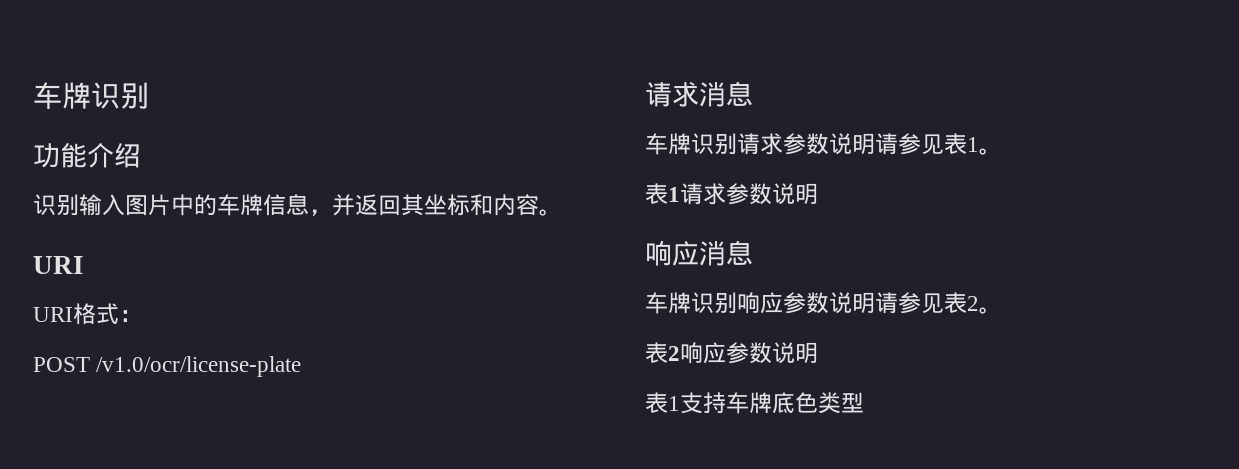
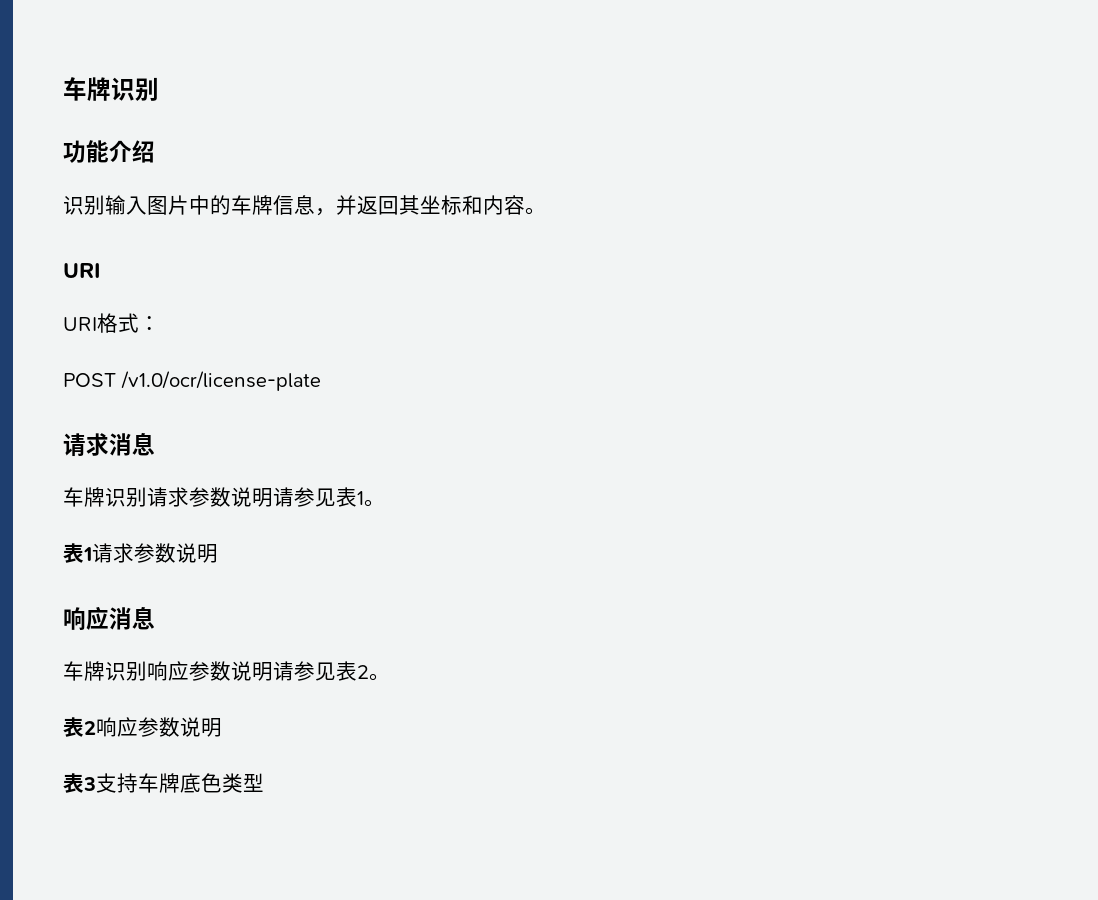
- 表1支持车牌底色类型
+ 表3支持车牌底色类型

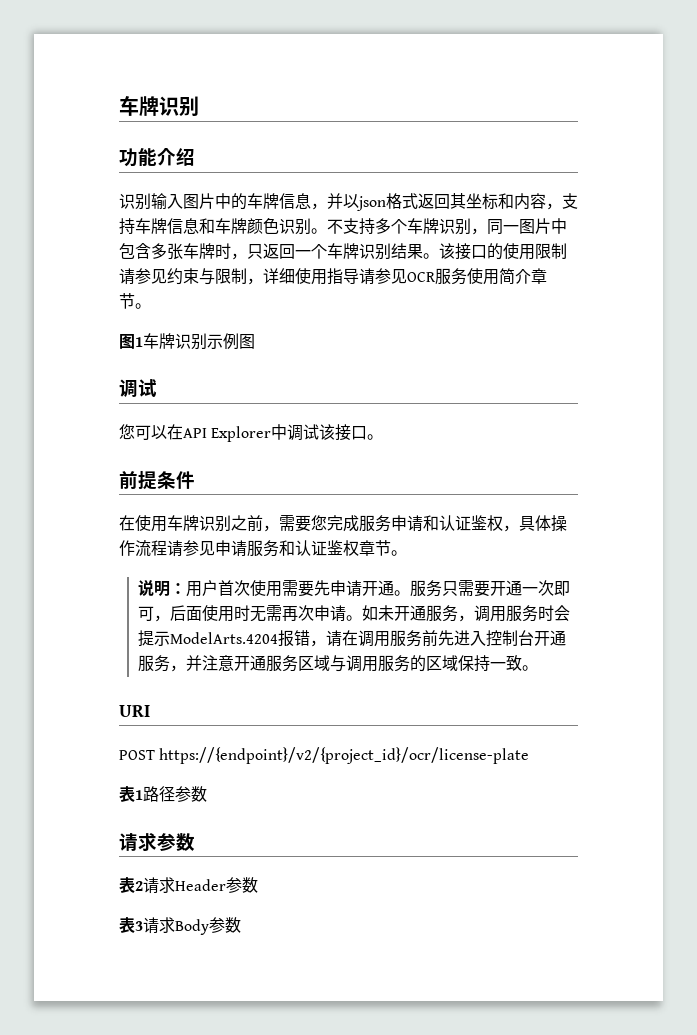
- 识别输入图片中的车牌信息，并返回其坐标和内容。
+ 识别输入图片中的车牌信息，并以json格式返回其坐标和内容，支持车牌信息和车牌颜色识别。不支持多个车牌识别，同一图片中包含多张车牌时，只返回一个车牌识别结果。该接口的使用限制请参见约束与限制，详细使用指导请参见OCR服务使用简介章节。
+ 图1车牌识别示例图
+ 调试
+ 您可以在API Explorer中调试该接口。
+ 前提条件
+ 在使用车牌识别之前，需要您完成服务申请和认证鉴权，具体操作流程请参见申请服务和认证鉴权章节。
+ 说明：用户首次使用需要先申请开通。服务只需要开通一次即可，后面使用时无需再次申请。如未开通服务，调用服务时会提示ModelArts.4204报错，请在调用服务前先进入控制台开通服务，并注意开通服务区域与调用服务的区域保持一致。
  URI
- URI格式：
- POST /v1.0/ocr/license-plate
- 请求消息
- 车牌识别请求参数说明请参见表1。
- 表1请求参数说明
- 响应消息
- 车牌识别响应参数说明请参见表2。
- 表2响应参数说明
+ POST https://{endpoint}/v2/{project_id}/ocr/license-plate
+ 表1路径参数
+ 请求参数
+ 表2请求Header参数
- 表3支持车牌底色类型
+ 表3请求Body参数

